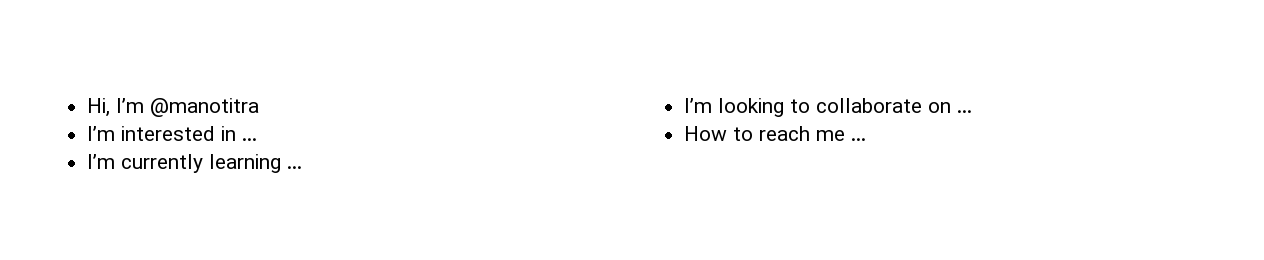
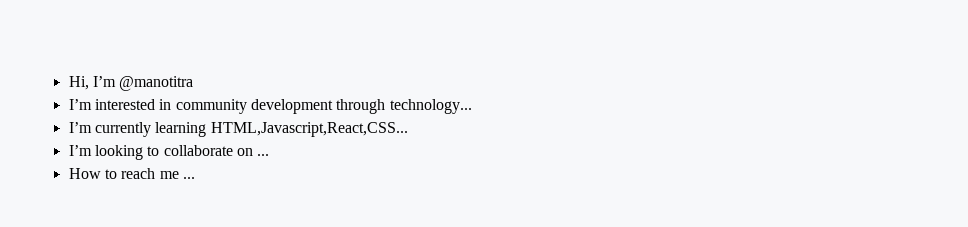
- I’m interested in ...
+ I’m interested in community development through technology...
- I’m currently learning ...
+ I’m currently learning HTML,Javascript,React,CSS...

